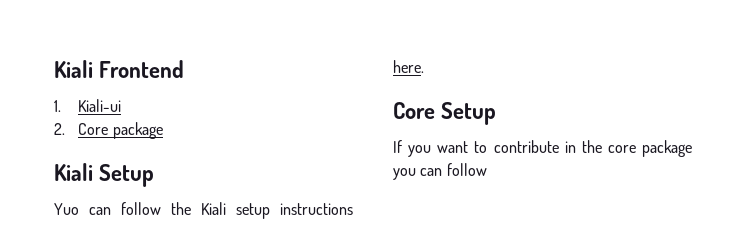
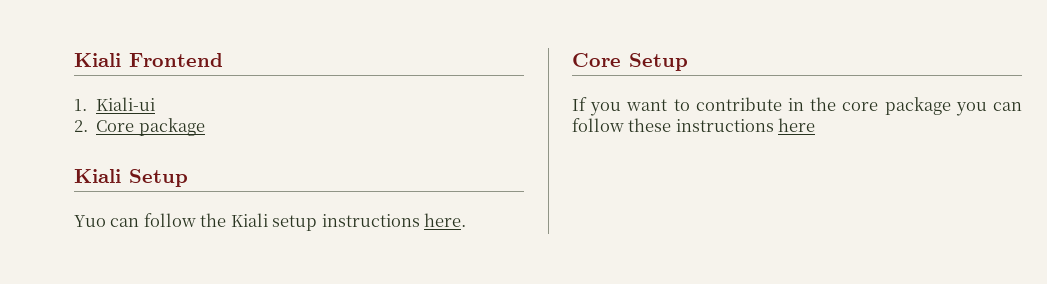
- If you want to contribute in the core package you can follow
+ If you want to contribute in the core package you can follow these instructions here

